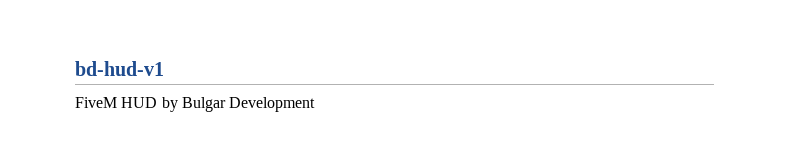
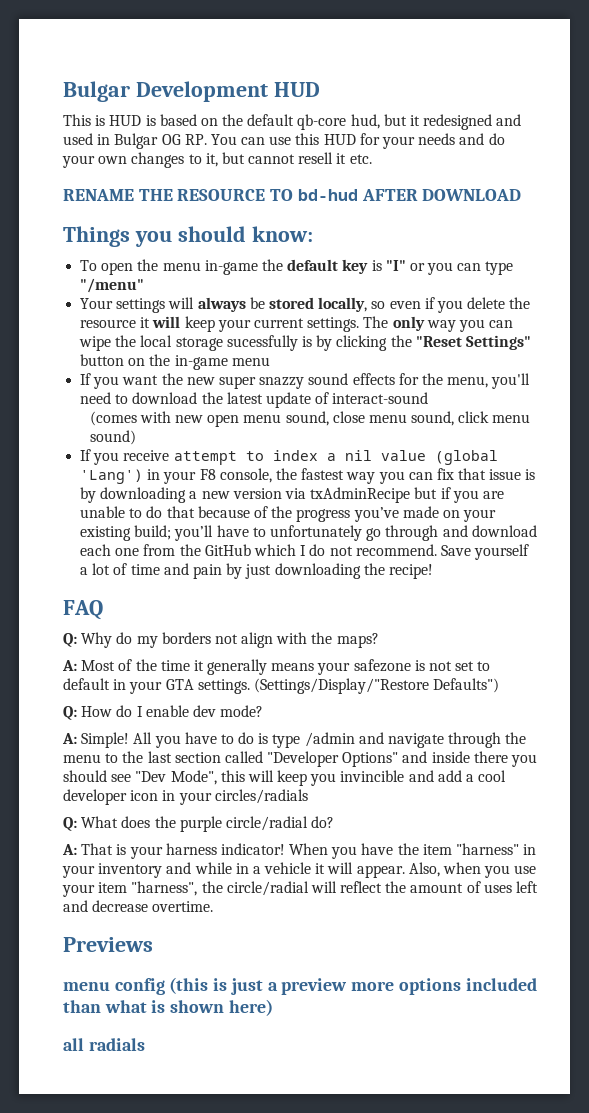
- bd-hud-v1
- FiveM HUD by Bulgar Development
+ Bulgar Development HUD
+ This is HUD is based on the default qb-core hud, but it redesigned and used in Bulgar OG RP. You can use this HUD for your needs and do your own changes to it, but cannot resell it etc.
+ RENAME THE RESOURCE TO bd-hud AFTER DOWNLOAD
+ Things you should know:
+ To open the menu in-game the default key is "I" or you can type "/menu"
+ Your settings will always be stored locally, so even if you delete the resource it will keep your current settings. The only way you can wipe the local storage sucessfully is by clicking the "Reset Settings" button on the in-game menu
+ If you want the new super snazzy sound effects for the menu, you'll need to download the latest update of interact-sound
+ (comes with new open menu sound, close menu sound, click menu sound)
+ If you receive attempt to index a nil value (global 'Lang') in your F8 console, the fastest way you can fix that issue is by downloading a new version via txAdminRecipe but if you are unable to do that because of the progress you’ve made on your existing build; you’ll have to unfortunately go through and download each one from the GitHub which I do not recommend. Save yourself a lot of time and pain by just downloading the recipe!
+ FAQ
+ Q: Why do my borders not align with the maps?
+ A: Most of the time it generally means your safezone is not set to default in your GTA settings. (Settings/Display/"Restore Defaults")
+ Q: How do I enable dev mode?
+ A: Simple! All you have to do is type /admin and navigate through the menu to the last section called "Developer Options" and inside there you should see "Dev Mode", this will keep you invincible and add a cool developer icon in your circles/radials
+ Q: What does the purple circle/radial do?
+ A: That is your harness indicator! When you have the item "harness" in your inventory and while in a vehicle it will appear. Also, when you use your item "harness", the circle/radial will reflect the amount of uses left and decrease overtime.
+ Previews
+ menu config (this is just a preview more options included than what is shown here)
+ all radials

